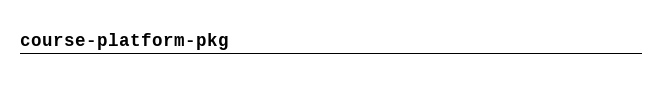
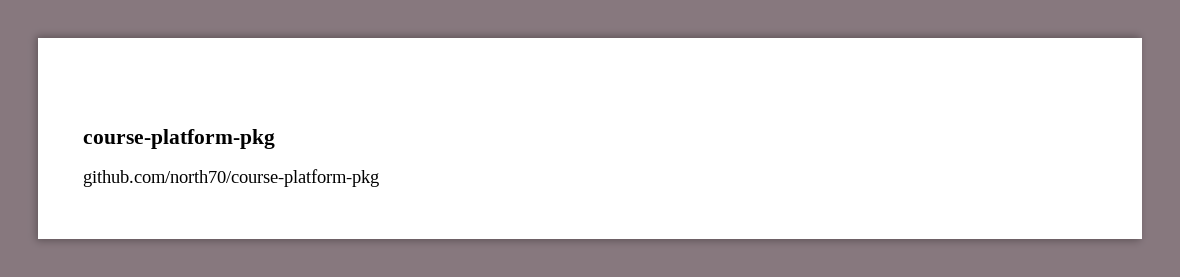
+ github.com/north70/course-platform-pkg

